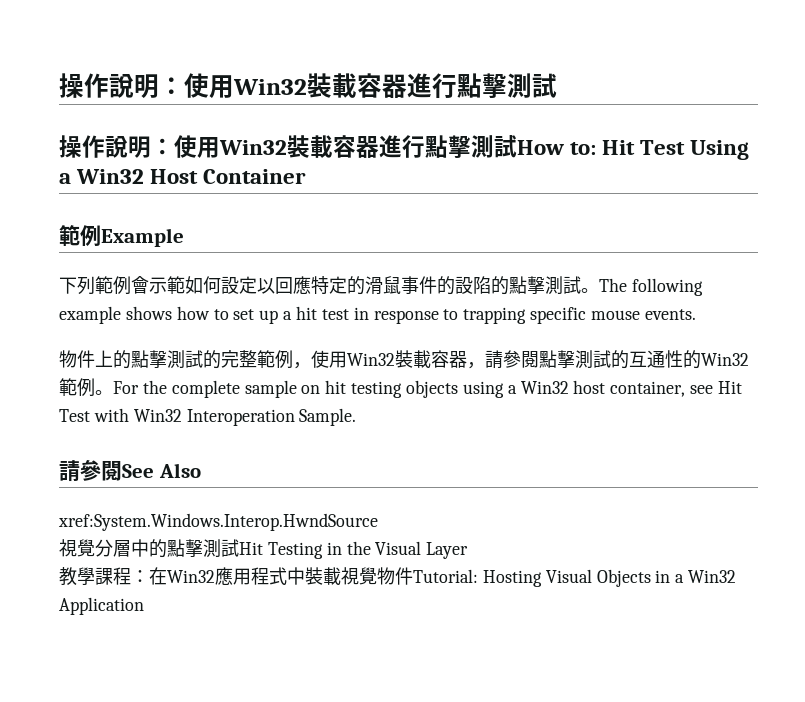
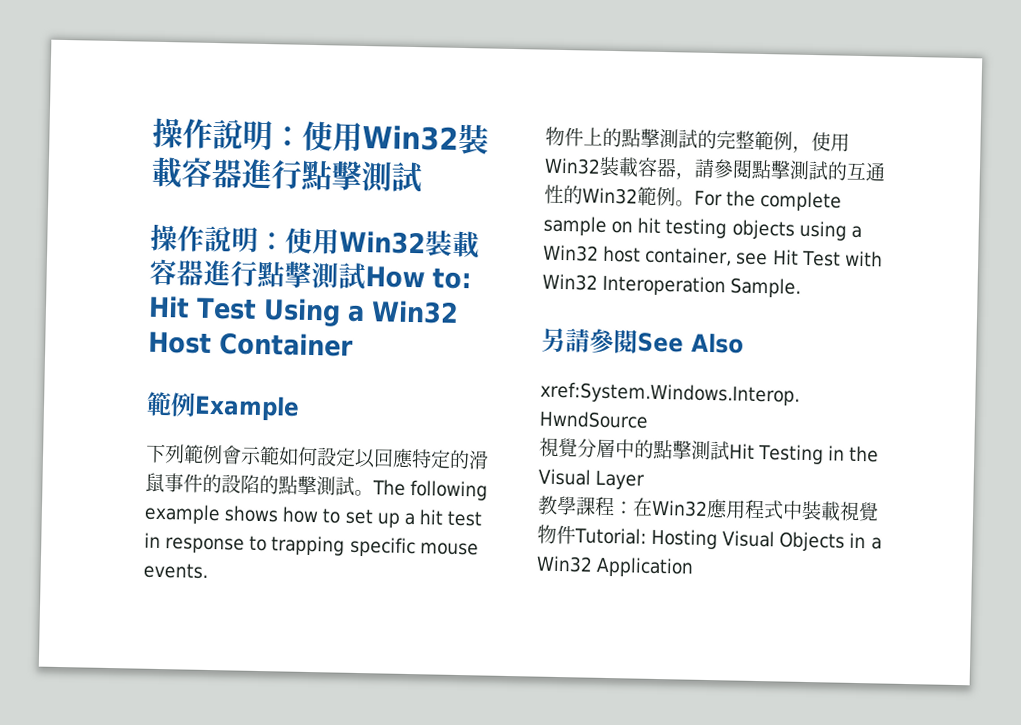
- 請參閱See Also
+ 另請參閱See Also

